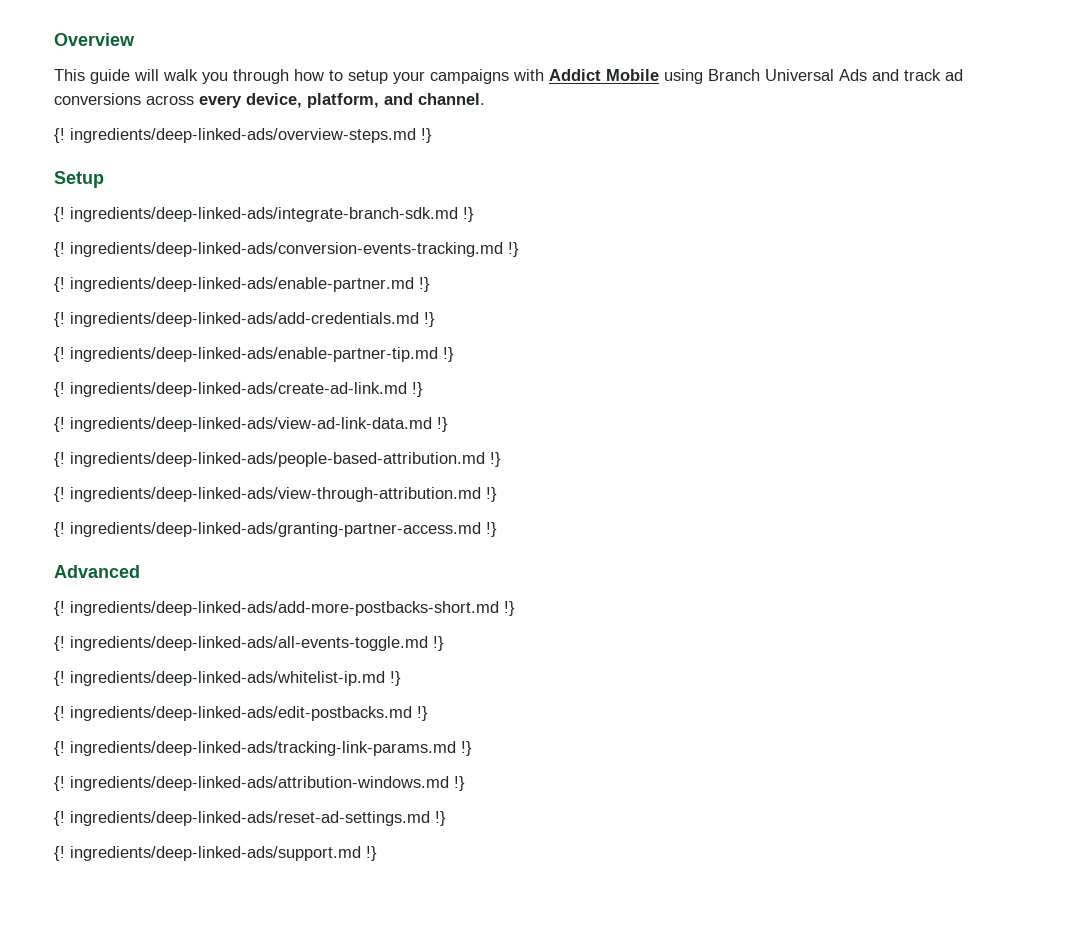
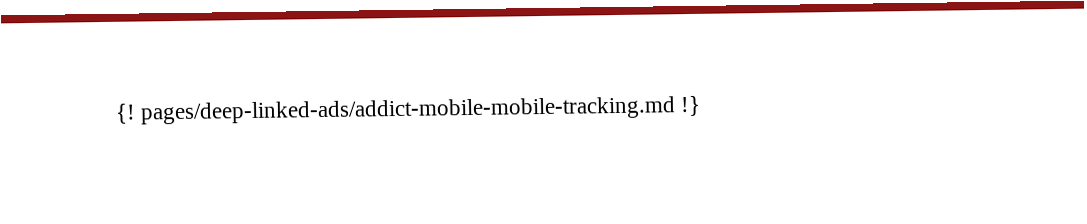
- Overview
- This guide will walk you through how to setup your campaigns with Addict Mobile using Branch Universal Ads and track ad conversions across every device, platform, and channel.
- {! ingredients/deep-linked-ads/overview-steps.md !}
- Setup
- {! ingredients/deep-linked-ads/integrate-branch-sdk.md !}
- {! ingredients/deep-linked-ads/conversion-events-tracking.md !}
- {! ingredients/deep-linked-ads/enable-partner.md !}
- {! ingredients/deep-linked-ads/add-credentials.md !}
- {! ingredients/deep-linked-ads/enable-partner-tip.md !}
- {! ingredients/deep-linked-ads/create-ad-link.md !}
- {! ingredients/deep-linked-ads/view-ad-link-data.md !}
- {! ingredients/deep-linked-ads/people-based-attribution.md !}
- {! ingredients/deep-linked-ads/view-through-attribution.md !}
- {! ingredients/deep-linked-ads/granting-partner-access.md !}
- Advanced
- {! ingredients/deep-linked-ads/add-more-postbacks-short.md !}
- {! ingredients/deep-linked-ads/all-events-toggle.md !}
- {! ingredients/deep-linked-ads/whitelist-ip.md !}
- {! ingredients/deep-linked-ads/edit-postbacks.md !}
- {! ingredients/deep-linked-ads/tracking-link-params.md !}
- {! ingredients/deep-linked-ads/attribution-windows.md !}
- {! ingredients/deep-linked-ads/reset-ad-settings.md !}
- {! ingredients/deep-linked-ads/support.md !}
+ {! pages/deep-linked-ads/addict-mobile-mobile-tracking.md !}

